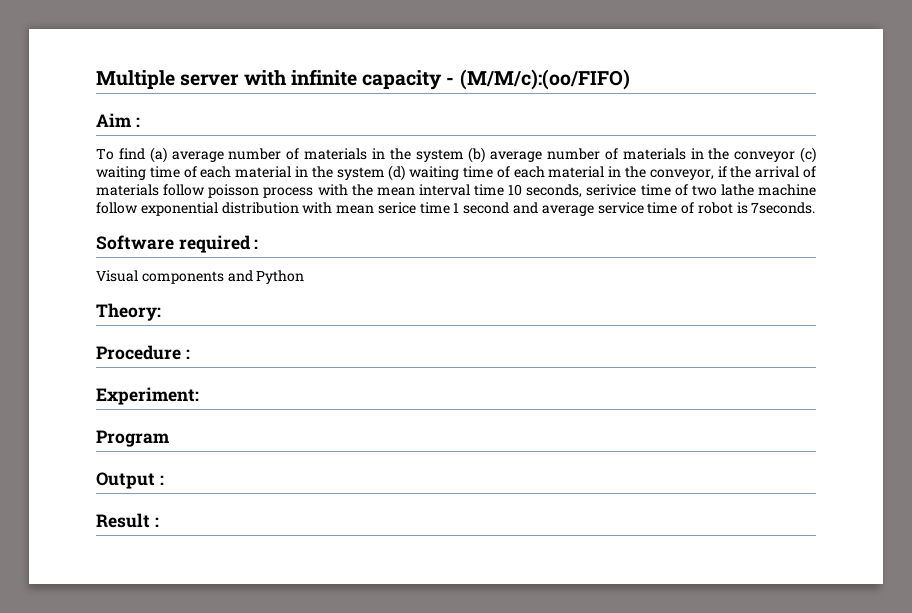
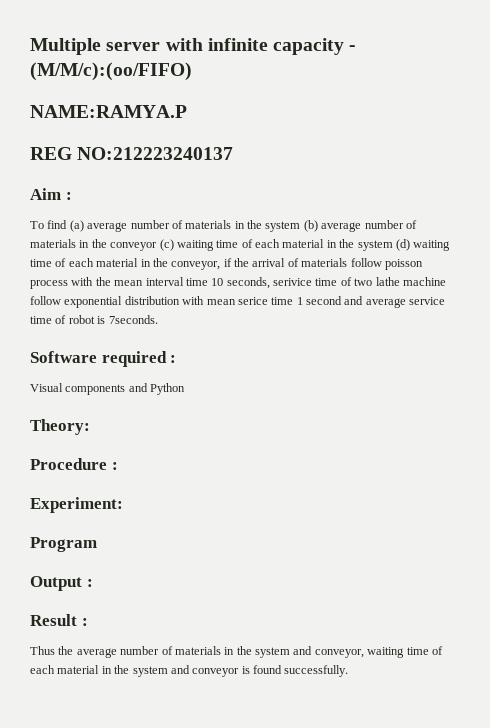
+ NAME:RAMYA.P
+ REG NO:212223240137
+ Thus the average number of materials in the system and conveyor, waiting time of each material in the system and conveyor is found successfully.

